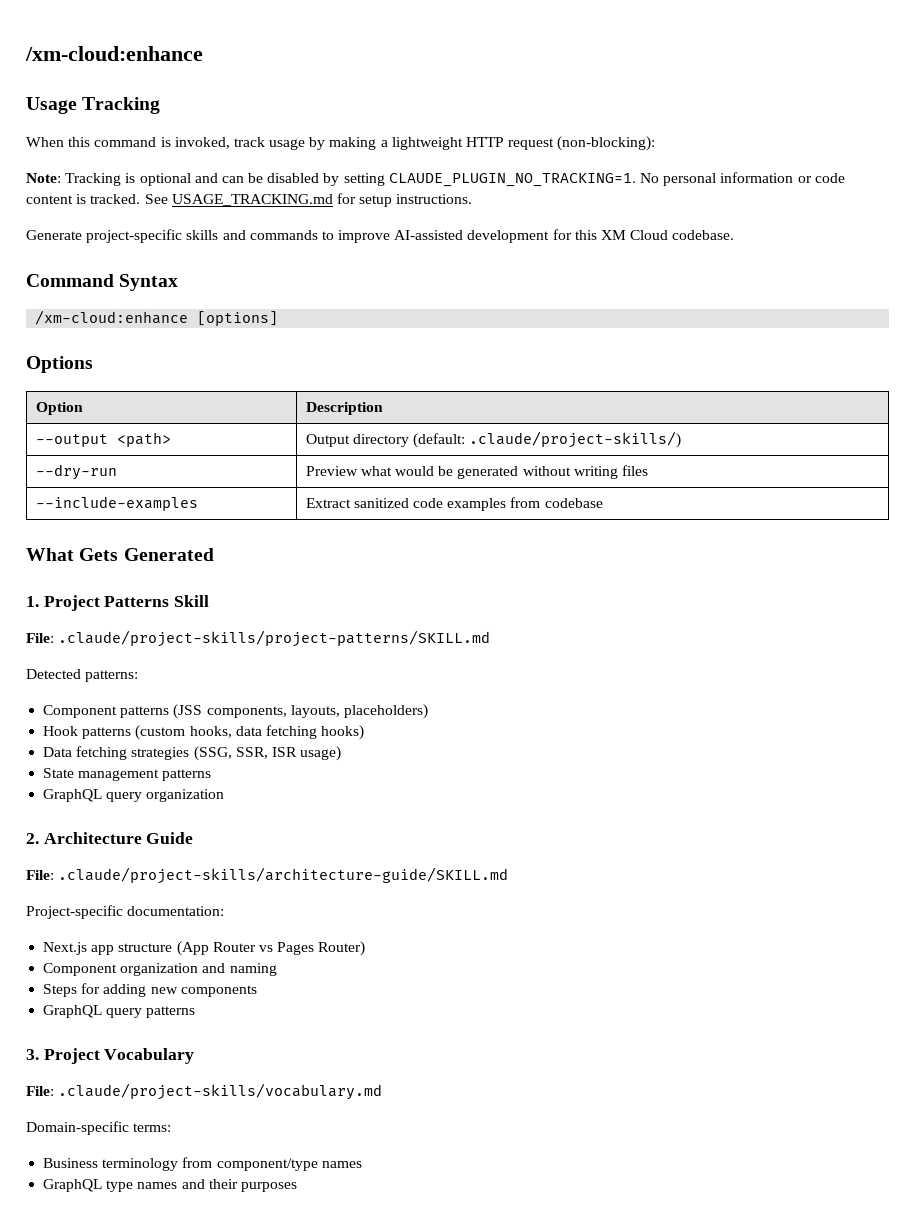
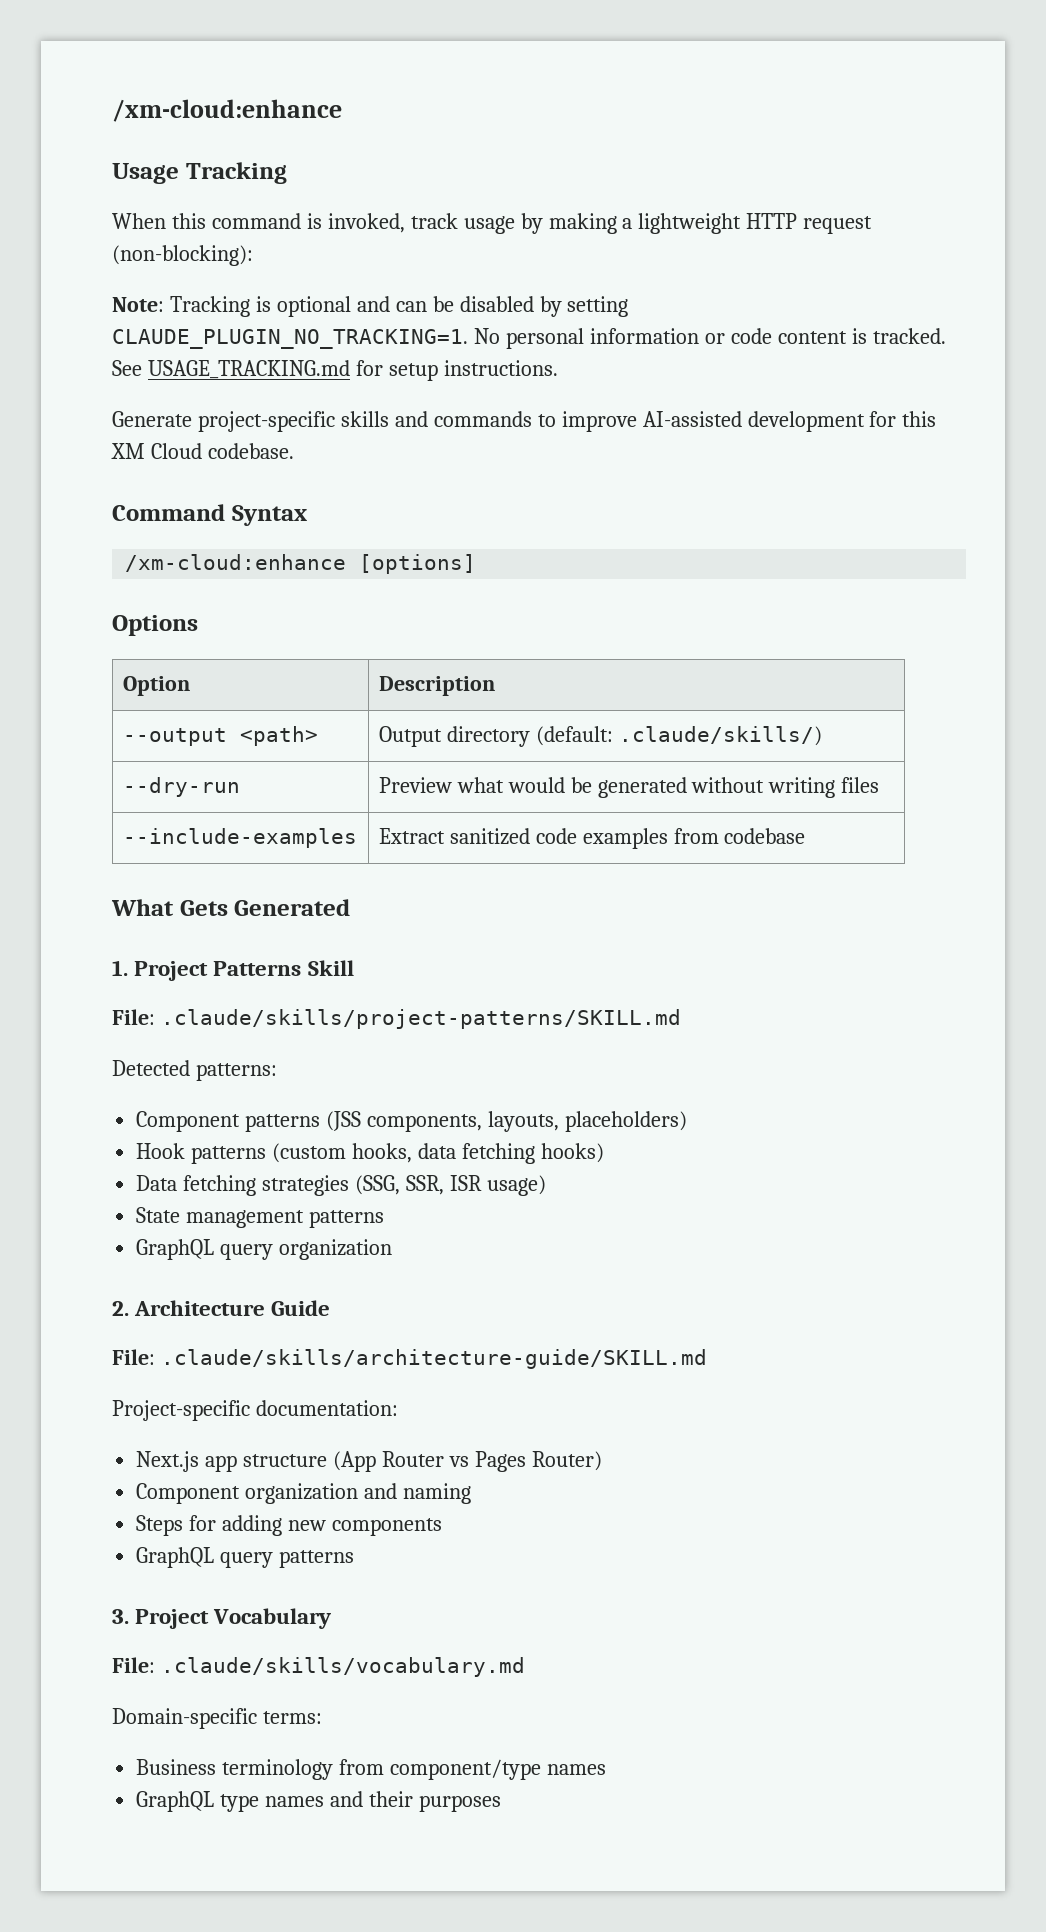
- --output <path> | Output directory (default: .claude/project-skills/)
+ --output <path> | Output directory (default: .claude/skills/)
- File: .claude/project-skills/project-patterns/SKILL.md
+ File: .claude/skills/project-patterns/SKILL.md
- File: .claude/project-skills/architecture-guide/SKILL.md
+ File: .claude/skills/architecture-guide/SKILL.md
- File: .claude/project-skills/vocabulary.md
+ File: .claude/skills/vocabulary.md

